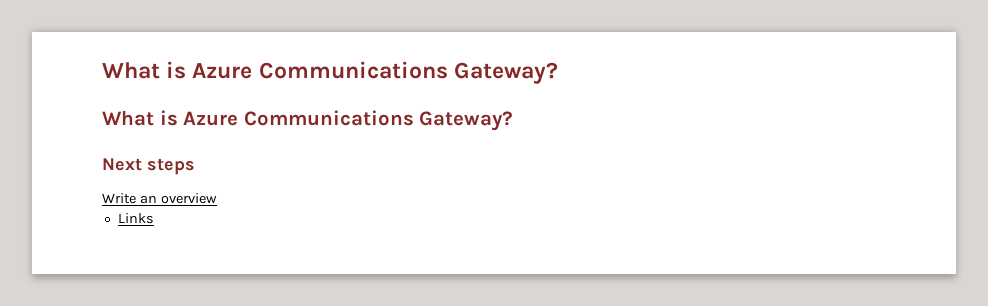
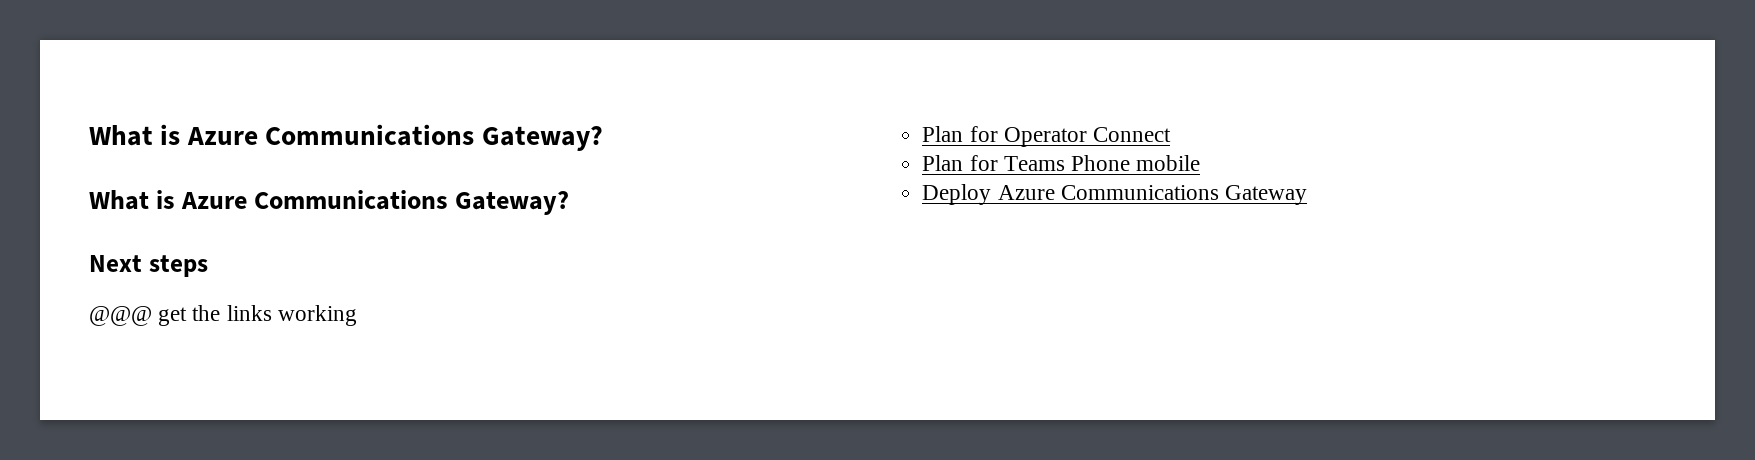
- Write an overview
- Links
+ @@@ get the links working
+ Plan for Operator Connect
+ Plan for Teams Phone mobile
+ Deploy Azure Communications Gateway

